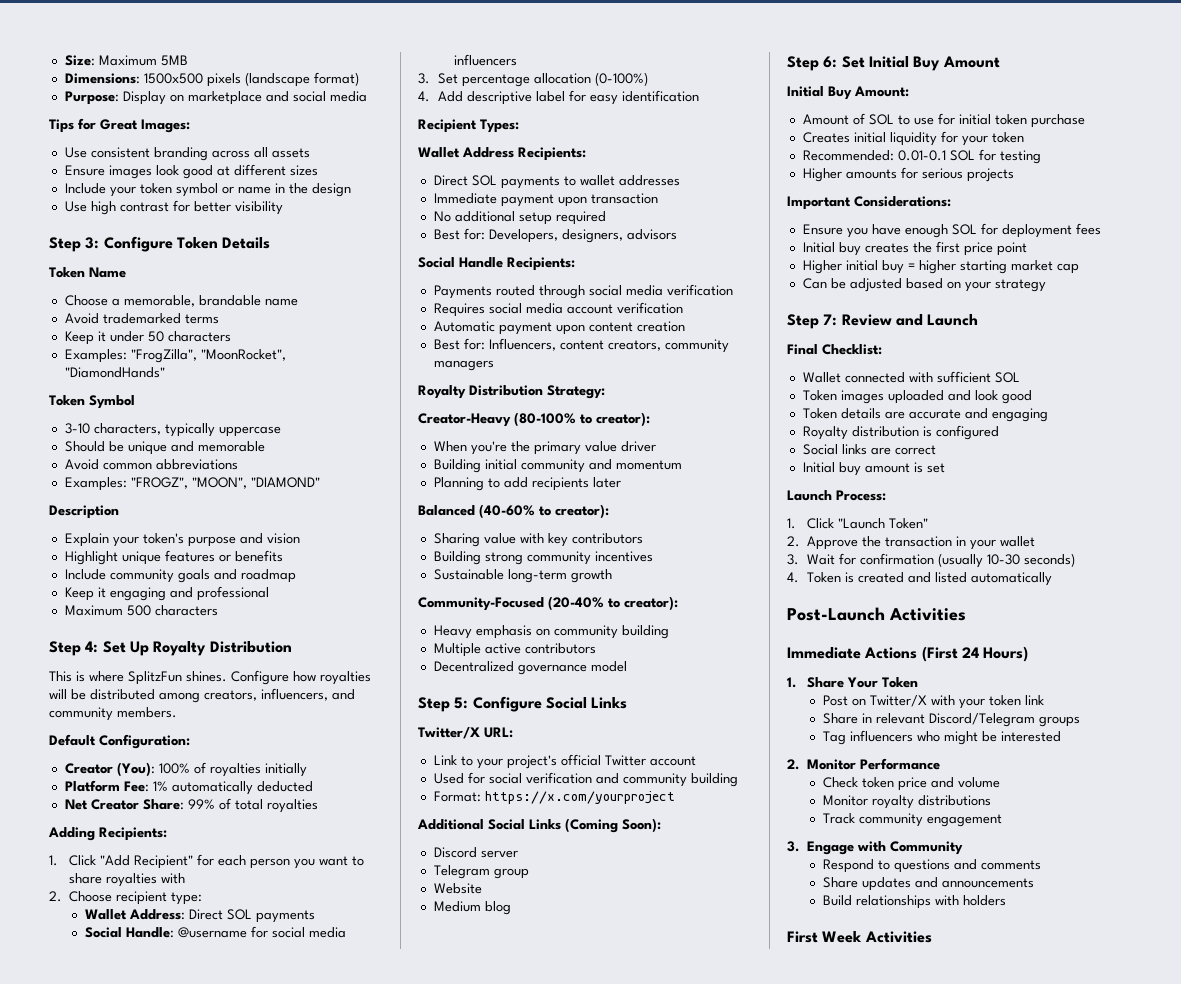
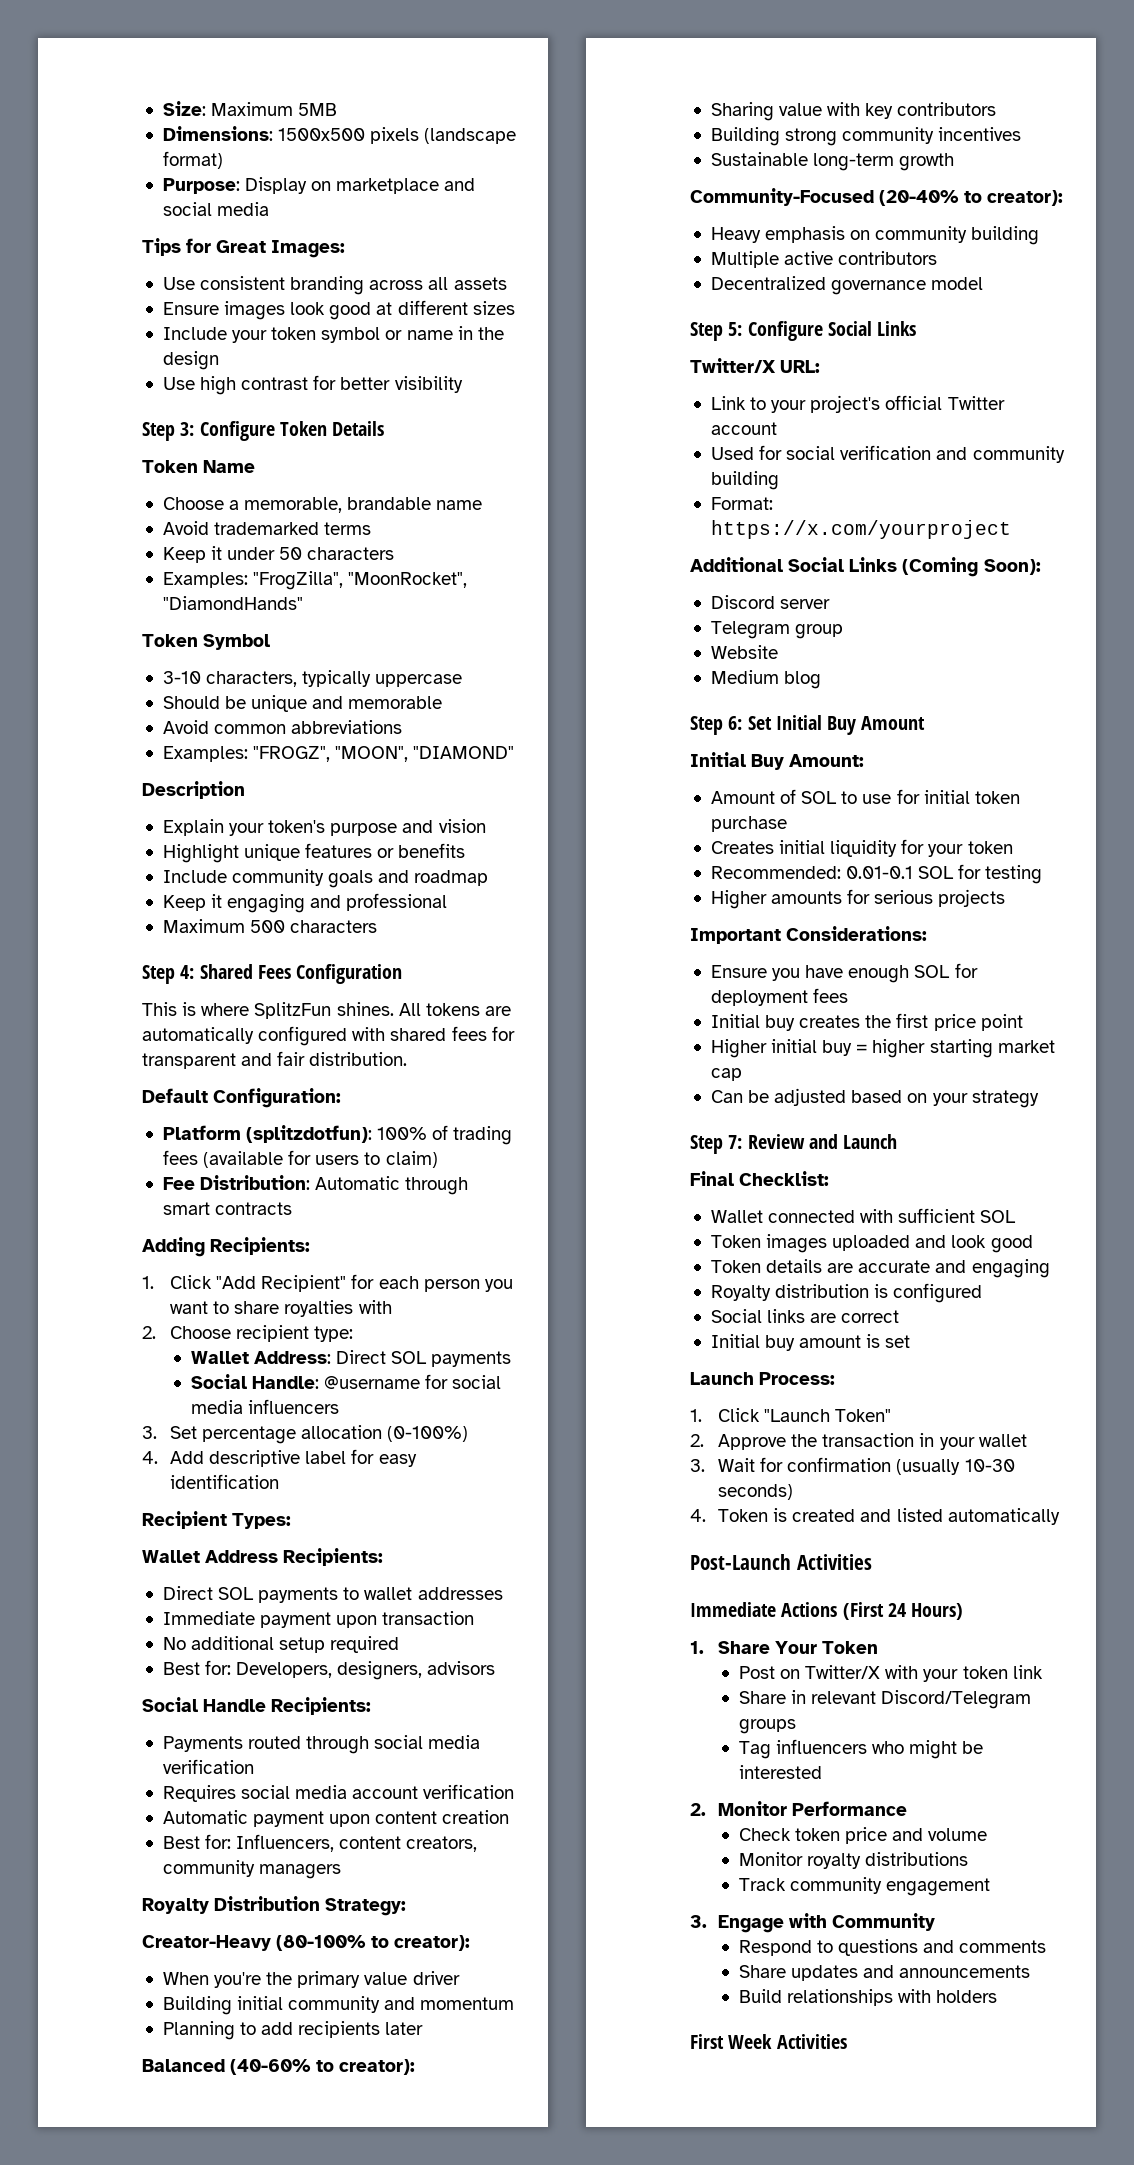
- Step 4: Set Up Royalty Distribution
+ Step 4: Shared Fees Configuration
- Configure how royalties will be distributed among creators, influencers, and community members.
+ All tokens are automatically configured with shared fees for transparent and fair distribution.
  Default Configuration:
- Creator (You): 100% of royalties initially
- Platform Fee: 1% automatically deducted
- Net Creator Share: 99% of total royalties
+ Platform (splitzdotfun): 100% of trading fees (available for users to claim)
+ Fee Distribution: Automatic through smart contracts

